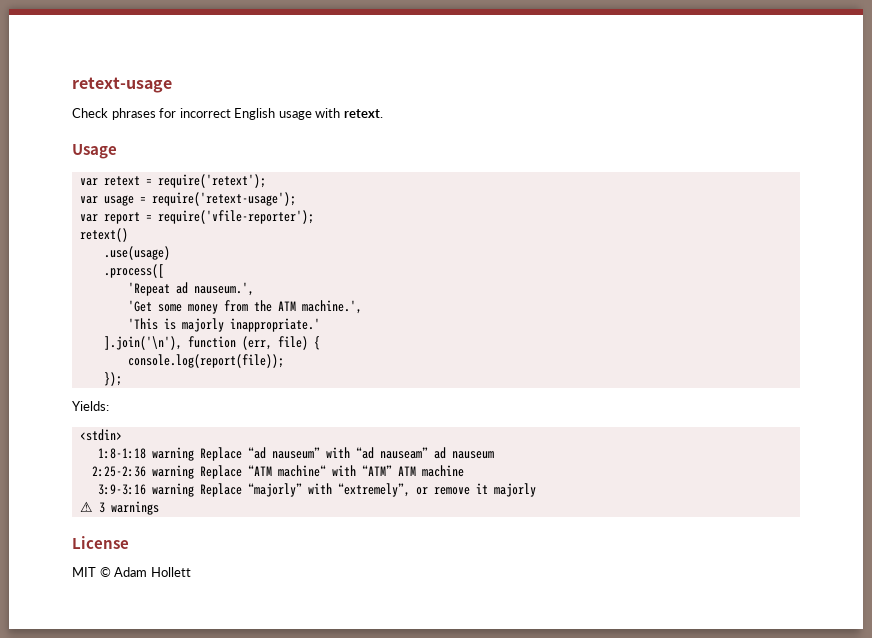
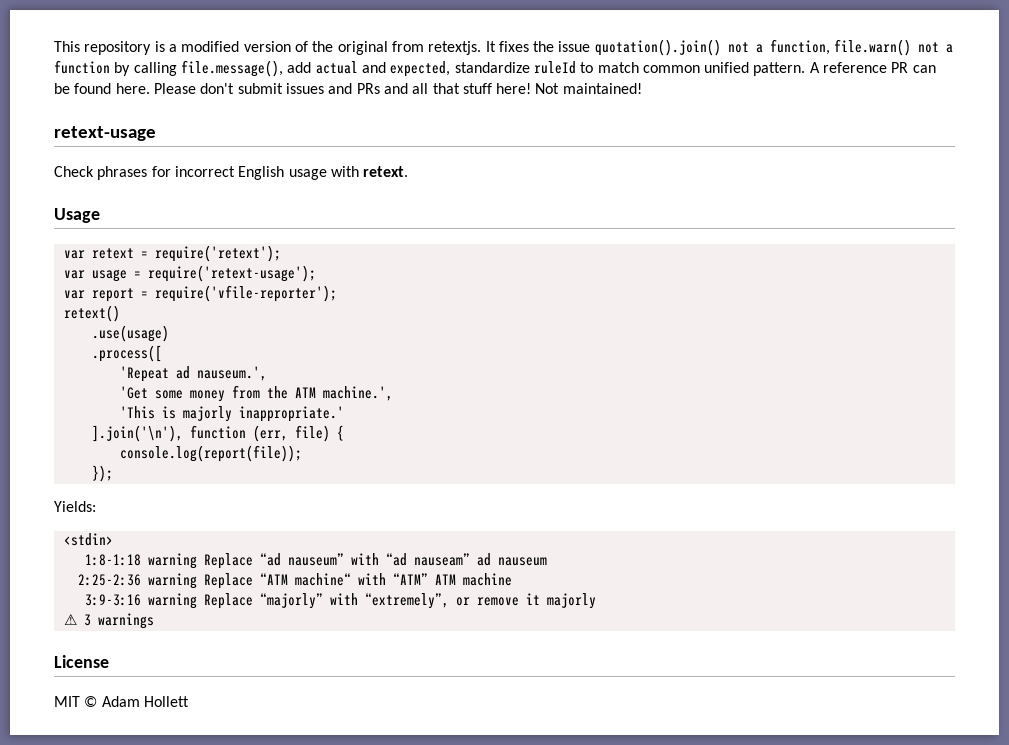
+ This repository is a modified version of the original from retextjs. It fixes the issue quotation().join() not a function, file.warn() not a function by calling file.message(), add actual and expected, standardize ruleId to match common unified pattern. A reference PR can be found here. Please don't submit issues and PRs and all that stuff here! Not maintained!

